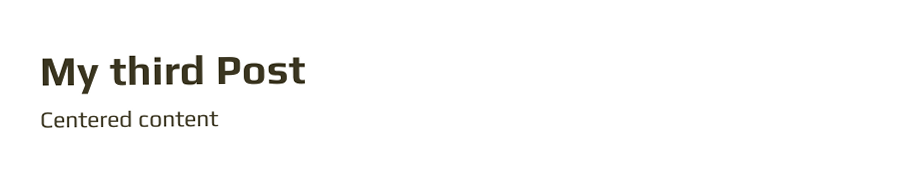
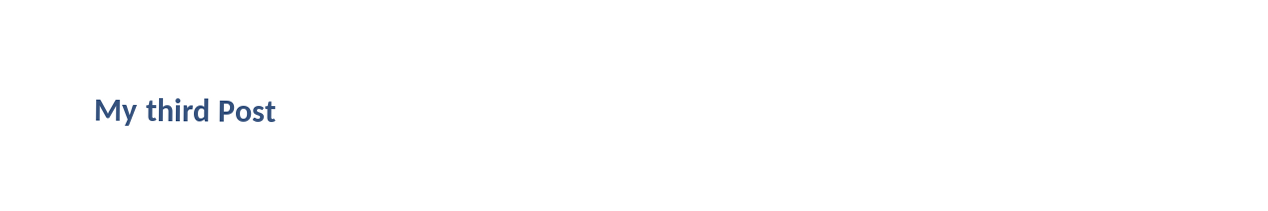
- Centered content

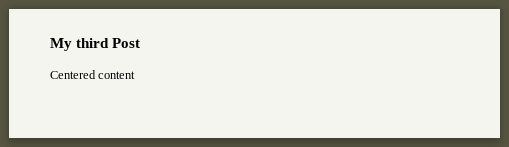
+ Centered content

